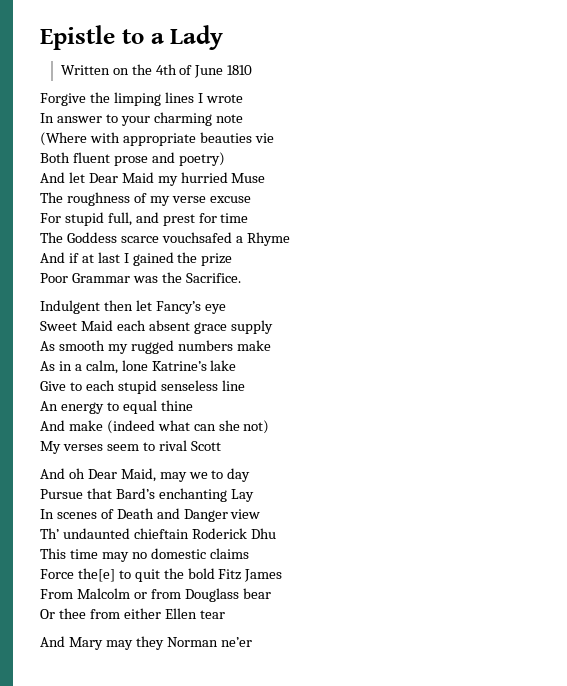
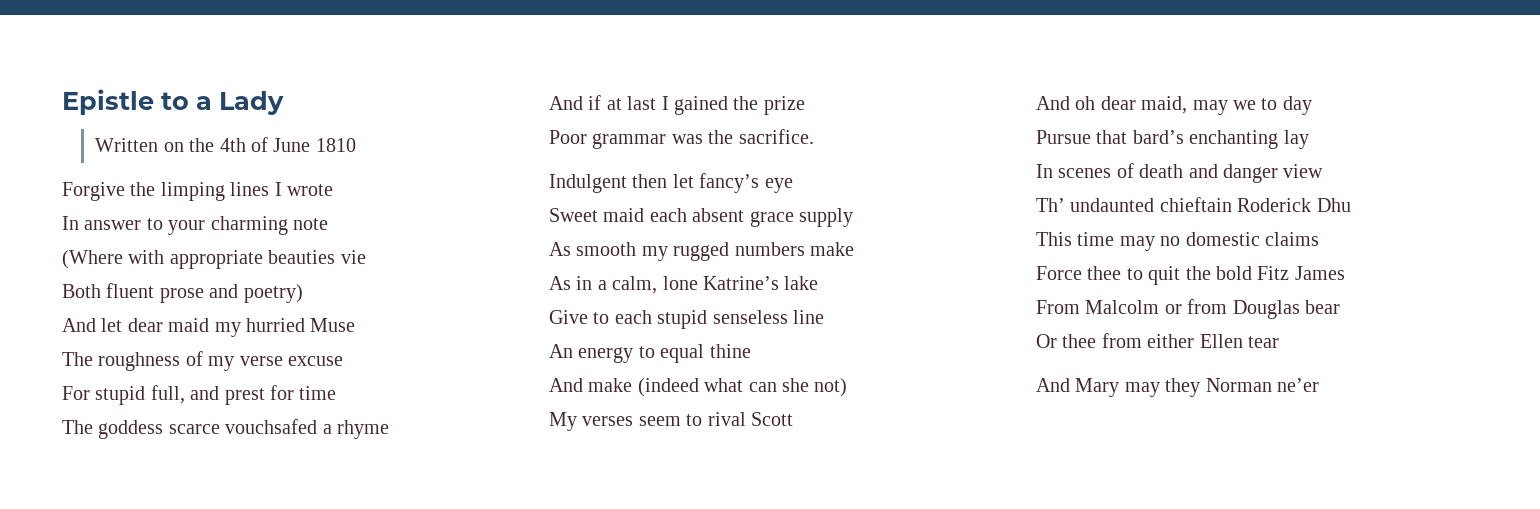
- And let Dear Maid my hurried Muse
+ And let dear maid my hurried Muse
- The Goddess scarce vouchsafed a Rhyme
+ The goddess scarce vouchsafed a rhyme
- Poor Grammar was the Sacrifice.
+ Poor grammar was the sacrifice.
- Indulgent then let Fancy’s eye
+ Indulgent then let fancy’s eye
- Sweet Maid each absent grace supply
+ Sweet maid each absent grace supply
- And oh Dear Maid, may we to day
+ And oh dear maid, may we to day
- Pursue that Bard’s enchanting Lay
+ Pursue that bard’s enchanting lay
- In scenes of Death and Danger view
+ In scenes of death and danger view
- Force the[e] to quit the bold Fitz James
+ Force thee to quit the bold Fitz James
- From Malcolm or from Douglass bear
+ From Malcolm or from Douglas bear

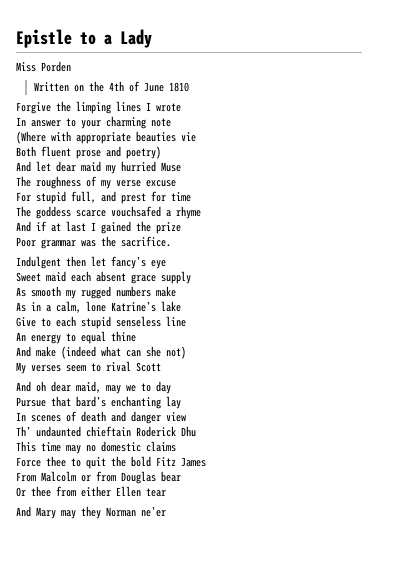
+ Miss Porden

